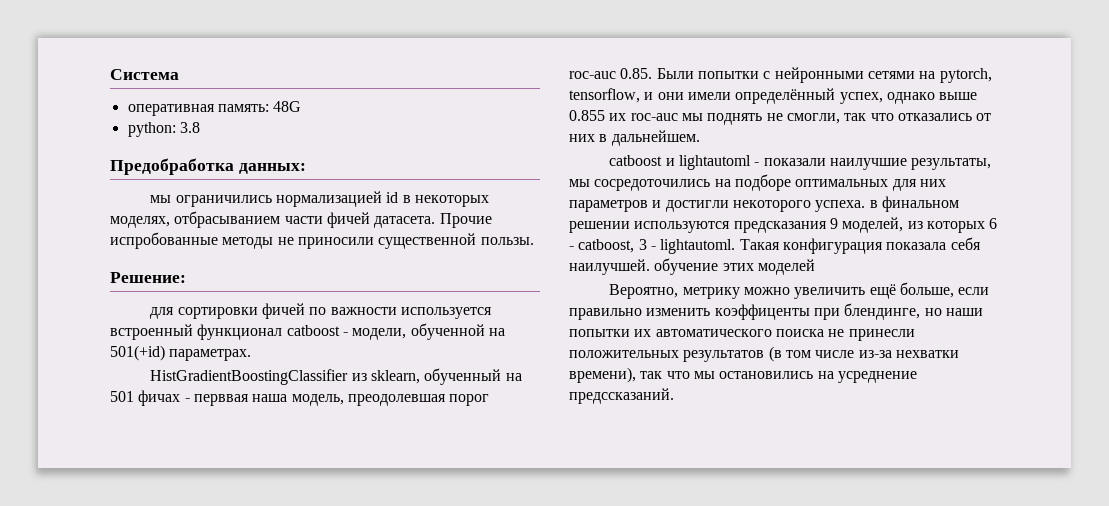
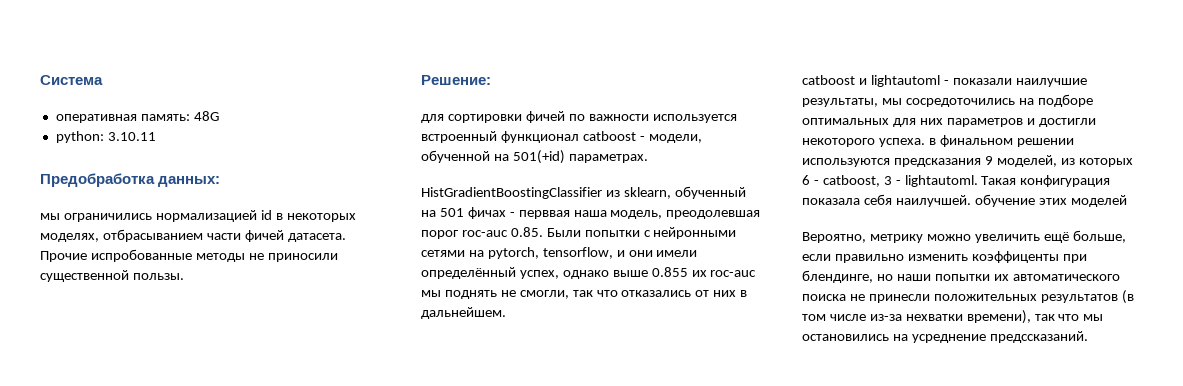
- python: 3.8
+ python: 3.10.11

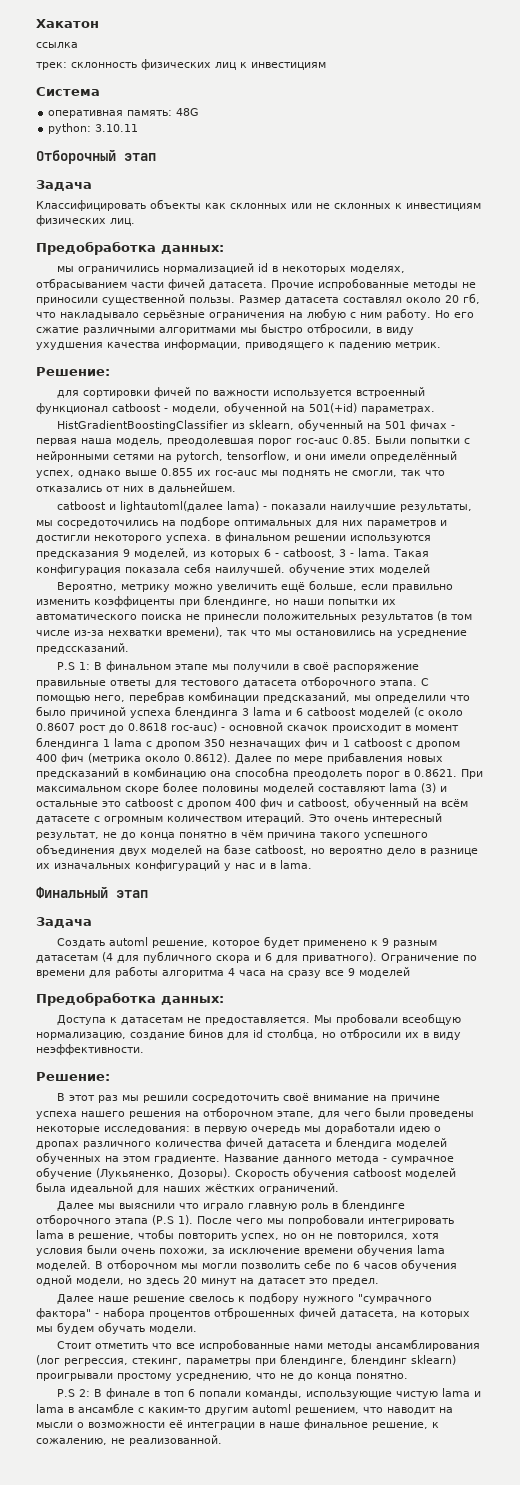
+ Хакатон
+ ссылка
+ трек: склонность физических лиц к инвестициям
+ Отборочный этап
+ Задача
+ Классифицировать объекты как склонных или не склонных к инвестициям физических лиц.
+ Размер датасета составлял около 20 гб, что накладывало серьёзные ограничения на любую с ним работу. Но его сжатие различными алгоритмами мы быстро отбросили, в виду ухудшения качества информации, приводящего к падению метрик.
- HistGradientBoostingClassifier из sklearn, обученный на 501 фичах - перввая наша модель, преодолевшая порог roc-auc 0.85. Были попытки с нейронными сетями на pytorch, tensorflow, и они имели определённый успех, однако выше 0.855 их roc-auc мы поднять не смогли, так что отказались от них в дальнейшем.
+ HistGradientBoostingClassifier из sklearn, обученный на 501 фичах - первая наша модель, преодолевшая порог roc-auc 0.85. Были попытки с нейронными сетями на pytorch, tensorflow, и они имели определённый успех, однако выше 0.855 их roc-auc мы поднять не смогли, так что отказались от них в дальнейшем.
- catboost и lightautoml - показали наилучшие результаты, мы сосредоточились на подборе оптимальных для них параметров и достигли некоторого успеха. в финальном решении используются предсказания 9 моделей, из которых 6 - catboost, 3 - lightautoml.
+ catboost и lightautoml(далее lama) - показали наилучшие результаты, мы сосредоточились на подборе оптимальных для них параметров и достигли некоторого успеха. в финальном решении используются предсказания 9 моделей, из которых 6 - catboost, 3 - lama.
+ P.S 1: В финальном этапе мы получили в своё распоряжение правильные ответы для тестового датасета отборочного этапа. С помощью него, перебрав комбинации предсказаний, мы определили что было причиной успеха блендинга 3 lama и 6 catboost моделей (с около 0.8607 рост до 0.8618 roc-auc) - основной скачок происходит в момент блендинга 1 lama с дропом 350 незначащих фич и 1 catboost с дропом 400 фич (метрика около 0.8612). Далее по мере прибавления новых предсказаний в комбинацию она способна преодолеть порог в 0.8621. При максимальном скоре более половины моделей составляют lama (3) и остальные это catboost с дропом 400 фич и catboost, обученный на всём датасете с огромным количеством итераций. Это очень интересный результат, не до конца понятно в чём причина такого успешного объединения двух моделей на базе catboost, но вероятно дело в разнице их изначальных конфигураций у нас и в lama.
+ Финальный этап
+ Задача
+ Создать automl решение, которое будет применено к 9 разным датасетам (4 для публичного скора и 6 для приватного). Ограничение по времени для работы алгоритма 4 часа на сразу все 9 моделей
+ Предобработка данных:
+ Доступа к датасетам не предоставляется. Мы пробовали всеобщую нормализацию, создание бинов для id столбца, но отбросили их в виду неэффективности.
+ Решение:
+ В этот раз мы решили сосредоточить своё внимание на причине успеха нашего решения на отборочном этапе, для чего были проведены некоторые исследования: в первую очередь мы доработали идею о дропах различного количества фичей датасета и блендига моделей обученных на этом градиенте. Название данного метода - сумрачное обучение (Лукьяненко, Дозоры). Скорость обучения catboost моделей была идеальной для наших жёстких ограничений.
+ Далее мы выяснили что играло главную роль в блендинге отборочного этапа (P.S 1). После чего мы попробовали интегрировать lama в решение, чтобы повторить успех, но он не повторился, хотя условия были очень похожи, за исключение времени обучения lama моделей. В отборочном мы могли позволить себе по 6 часов обучения одной модели, но здесь 20 минут на датасет это предел.
+ Далее наше решение свелось к подбору нужного "сумрачного фактора" - набора процентов отброшенных фичей датасета, на которых мы будем обучать модели.
+ Стоит отметить что все испробованные нами методы ансамблирования (лог регрессия, стекинг, параметры при блендинге, блендинг sklearn) проигрывали простому усреднению, что не до конца понятно.
+ P.S 2: В финале в топ 6 попали команды, использующие чистую lama и lama в ансамбле с каким-то другим automl решением, что наводит на мысли о возможности её интеграции в наше финальное решение, к сожалению, не реализованной.

